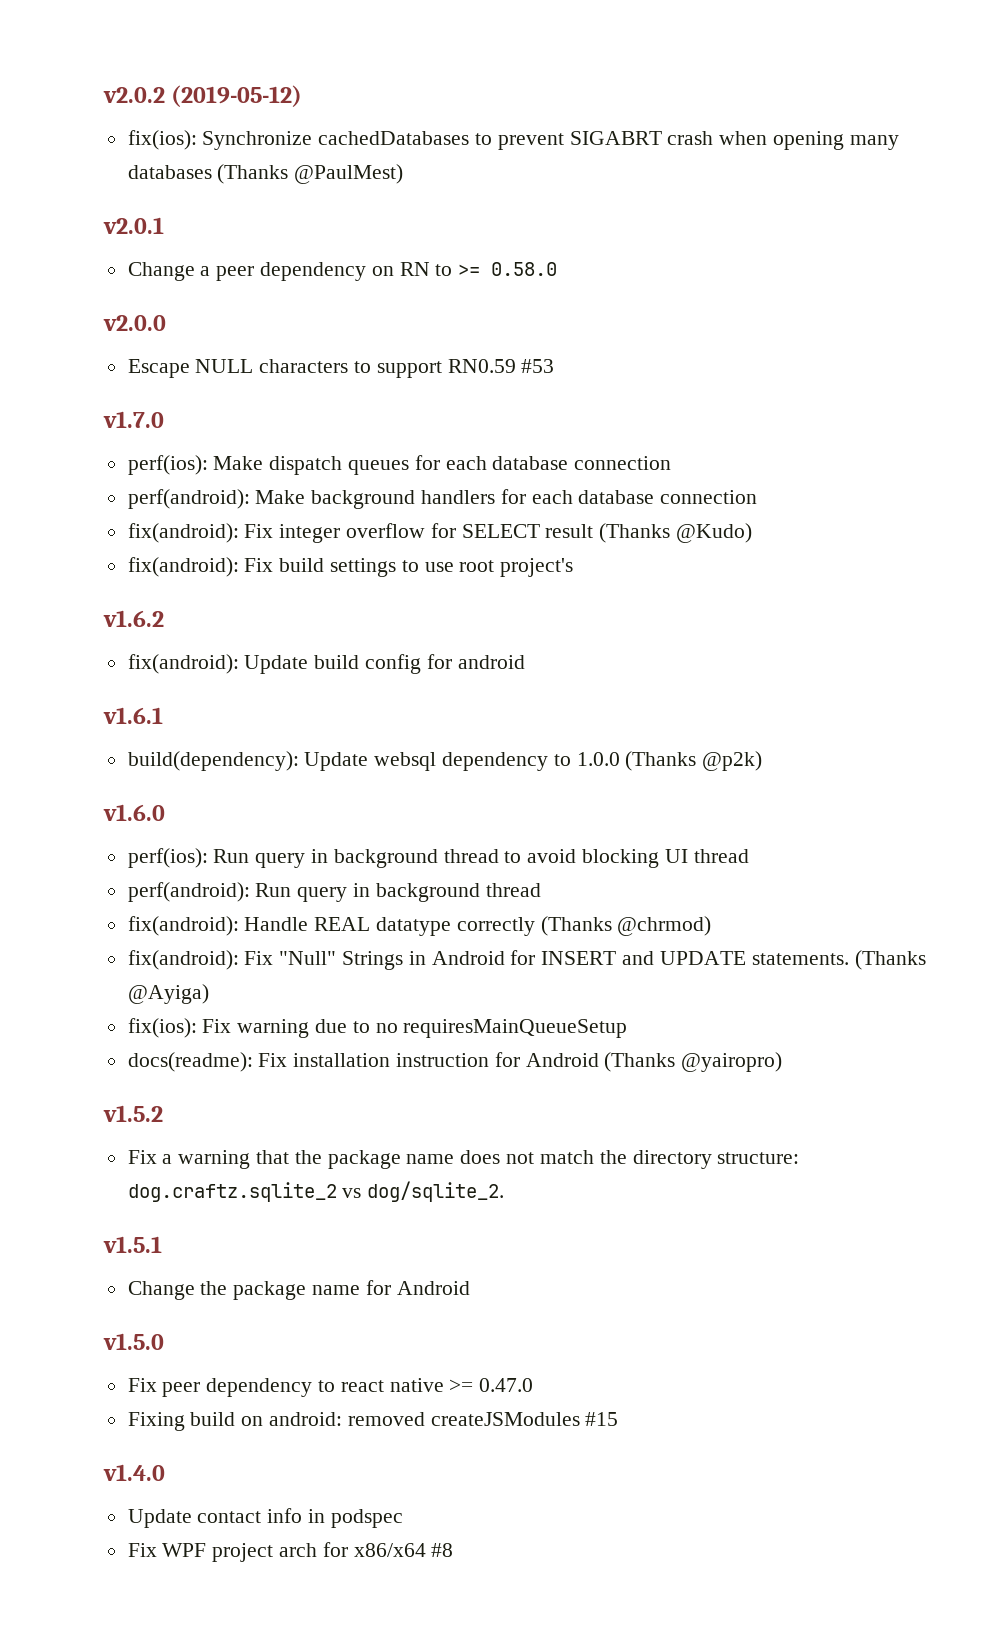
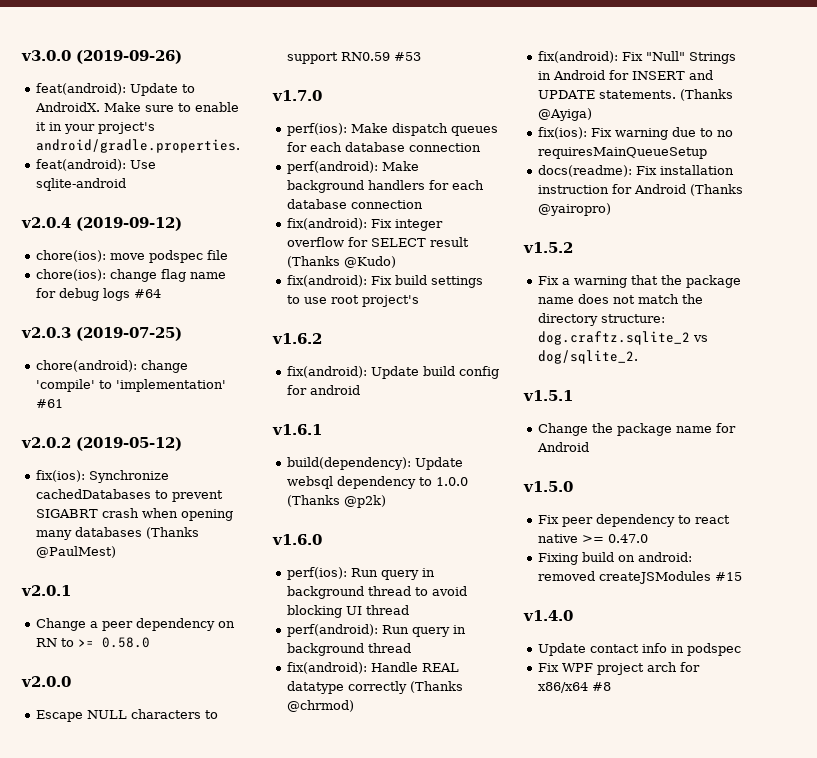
+ v3.0.0 (2019-09-26)
+ feat(android): Update to AndroidX. Make sure to enable it in your project's android/gradle.properties.
+ feat(android): Use sqlite-android
+ v2.0.4 (2019-09-12)
+ chore(ios): move podspec file
+ chore(ios): change flag name for debug logs #64
+ v2.0.3 (2019-07-25)
+ chore(android): change 'compile' to 'implementation' #61

